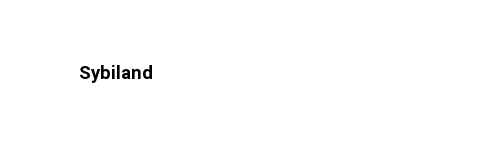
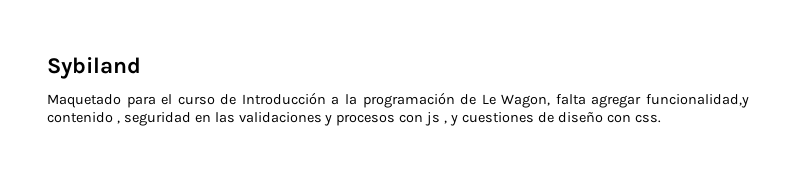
+ Maquetado para el curso de Introducción a la programación de Le Wagon, falta agregar funcionalidad,y contenido , seguridad en las validaciones y procesos con js , y cuestiones de diseño con css.

